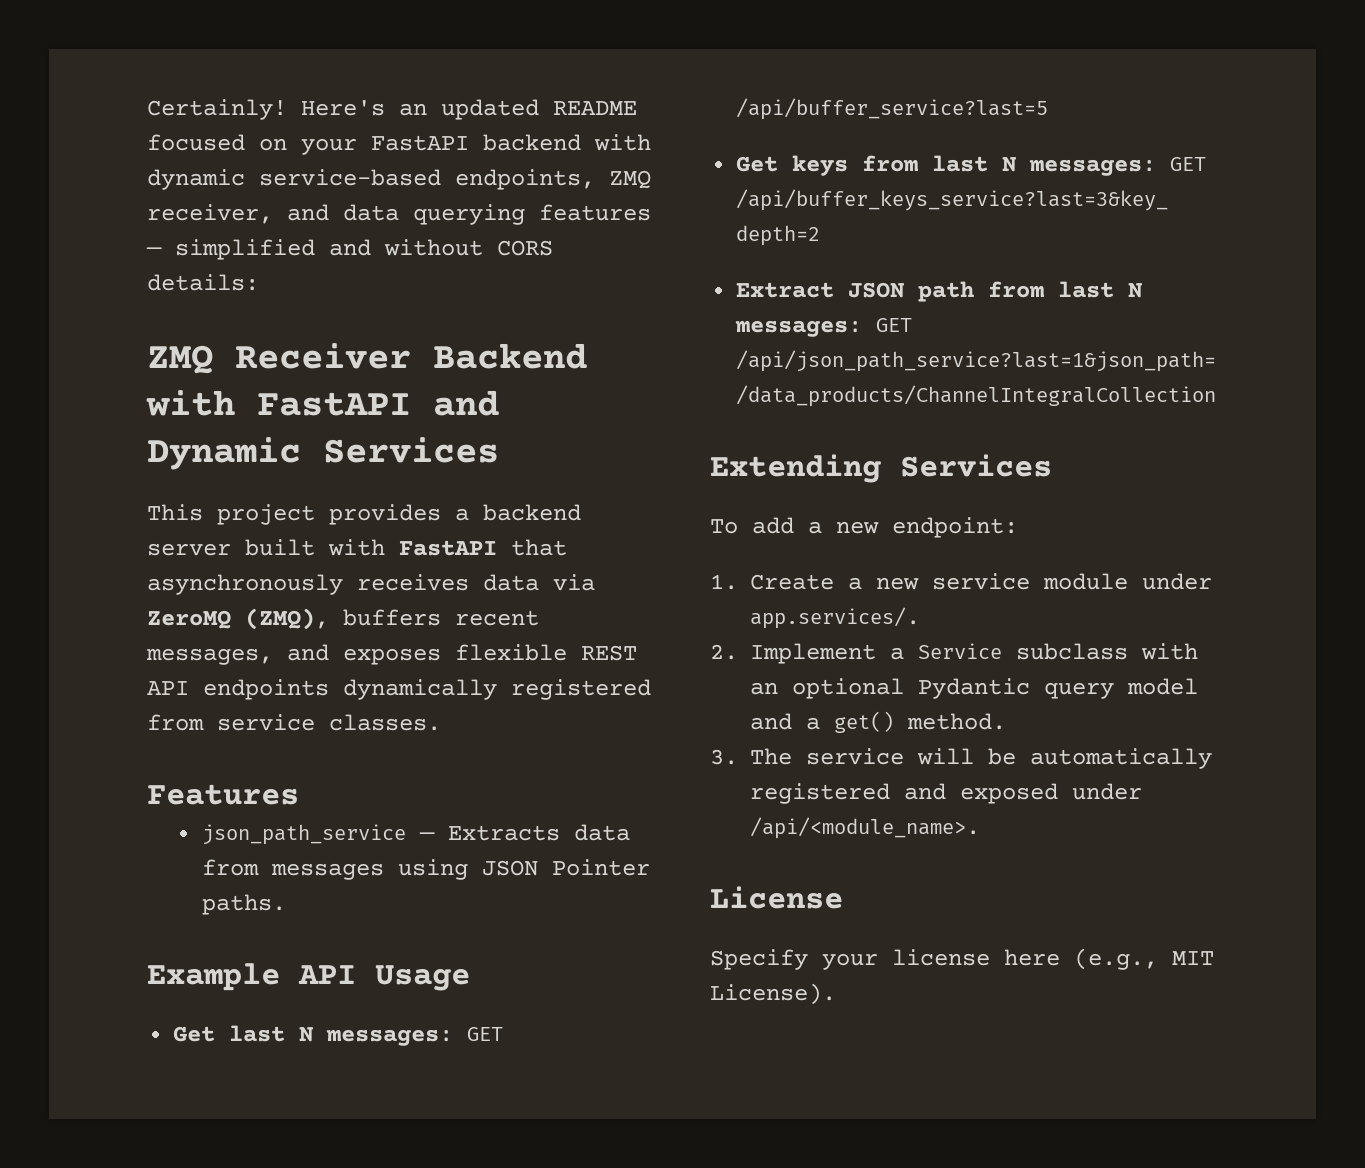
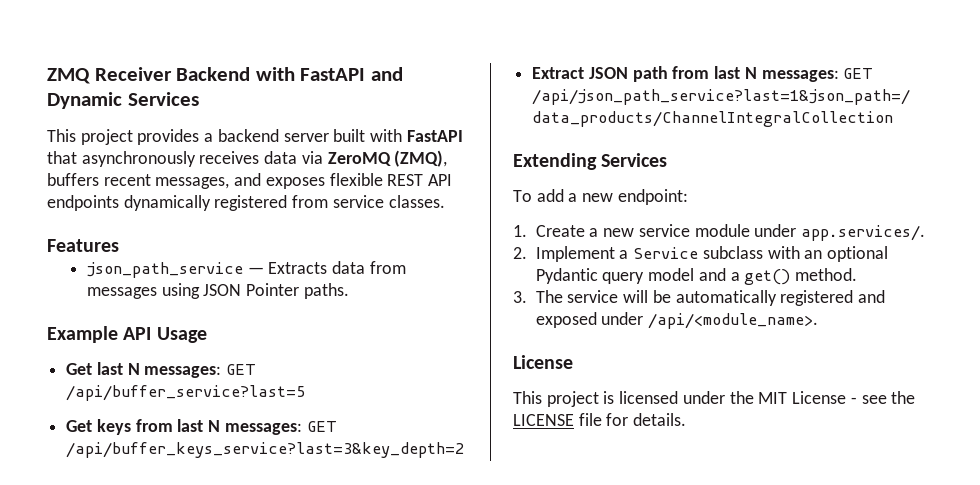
- Certainly! Here's an updated README focused on your FastAPI backend with dynamic service-based endpoints, ZMQ receiver, and data querying features — simplified and without CORS details:
- Specify your license here (e.g., MIT License).
+ This project is licensed under the MIT License - see the LICENSE file for details.

